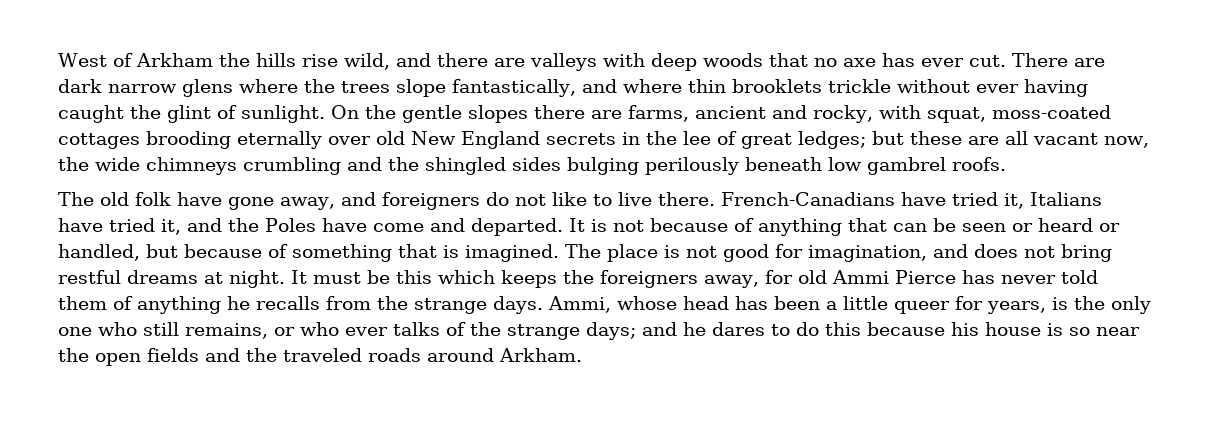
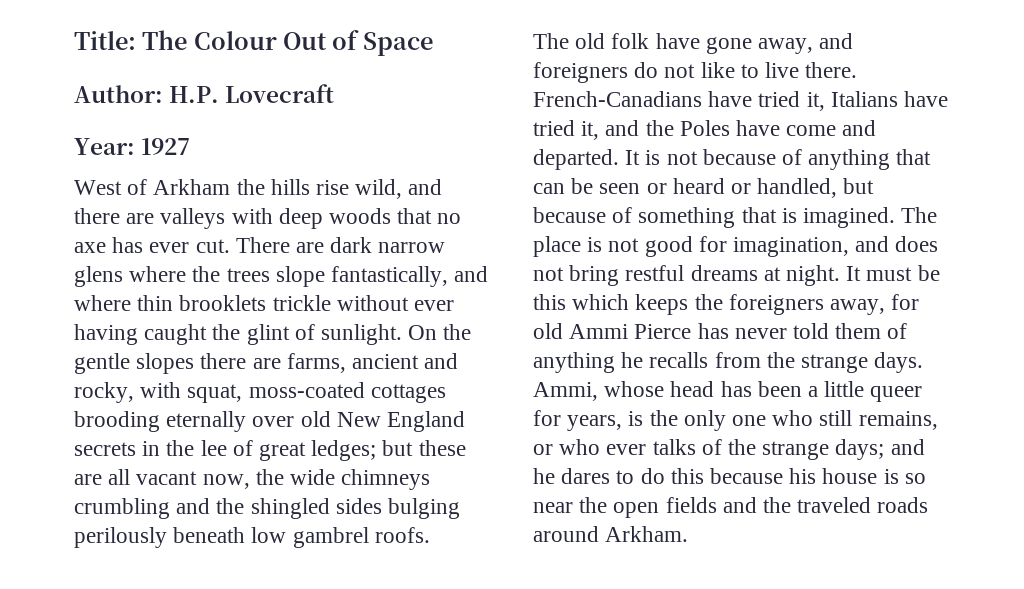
+ Title: The Colour Out of Space
+ Author: H.P. Lovecraft
+ Year: 1927

